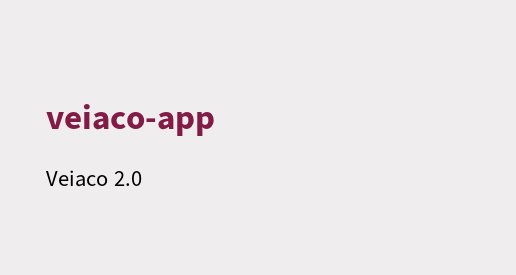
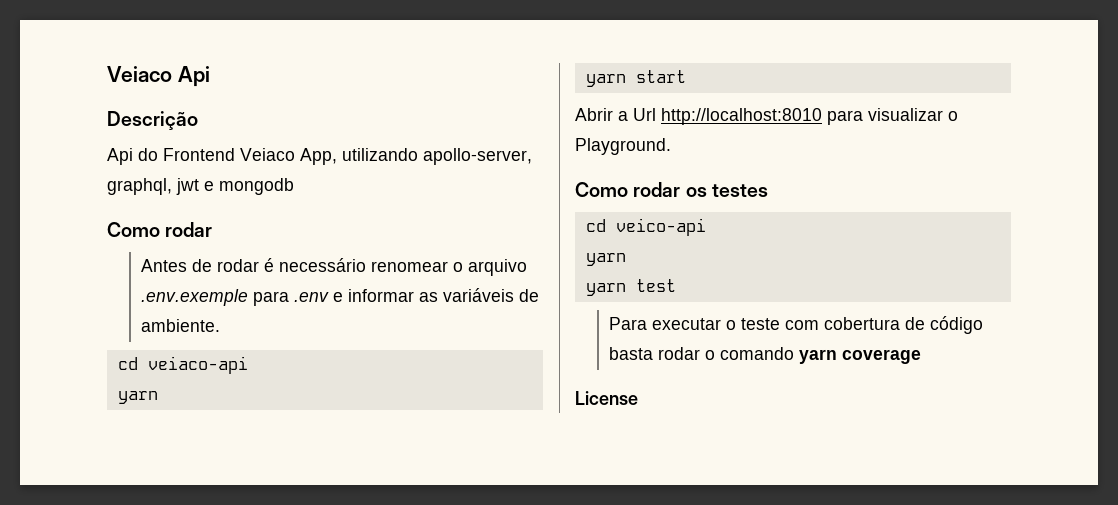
- veiaco-app
- Veiaco 2.0
+ Veiaco Api
+ Descrição
+ Api do Frontend Veiaco App, utilizando apollo-server, graphql, jwt e mongodb
+ Como rodar
+ Antes de rodar é necessário renomear o arquivo .env.exemple para .env e informar as variáveis de ambiente.
+ cd veiaco-api
+ yarn
+ yarn start
+ Abrir a Url http://localhost:8010 para visualizar o Playground.
+ Como rodar os testes
+ cd veico-api
+ yarn
+ yarn test
+ Para executar o teste com cobertura de código basta rodar o comando yarn coverage
+ License

